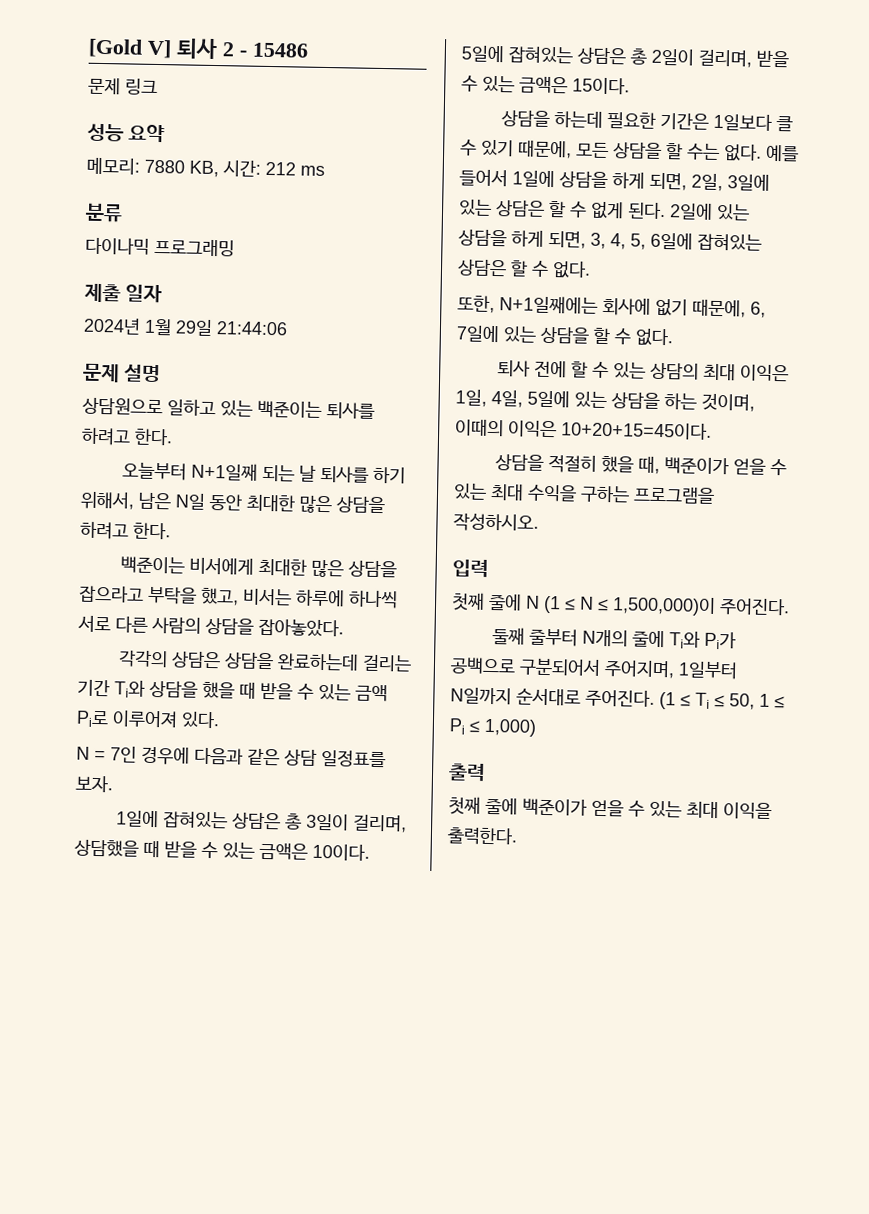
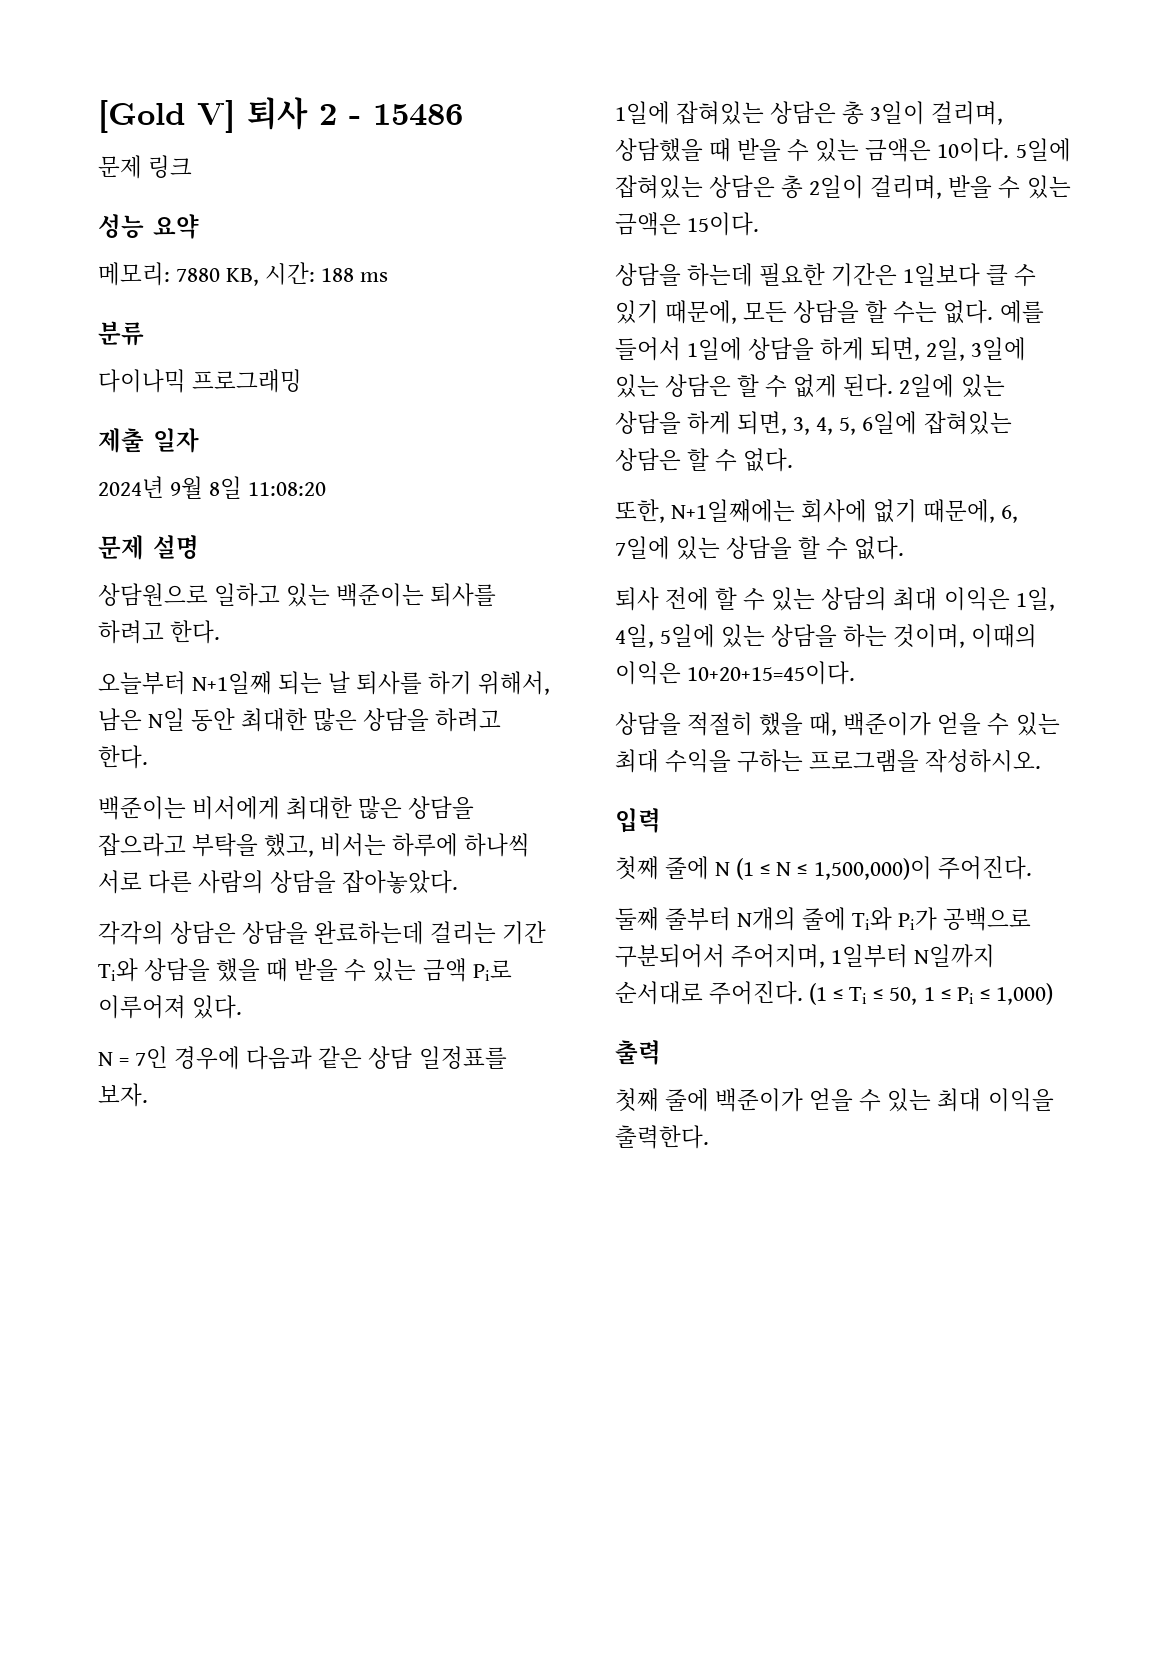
- 메모리: 7880 KB, 시간: 212 ms
+ 메모리: 7880 KB, 시간: 188 ms
- 2024년 1월 29일 21:44:06
+ 2024년 9월 8일 11:08:20

